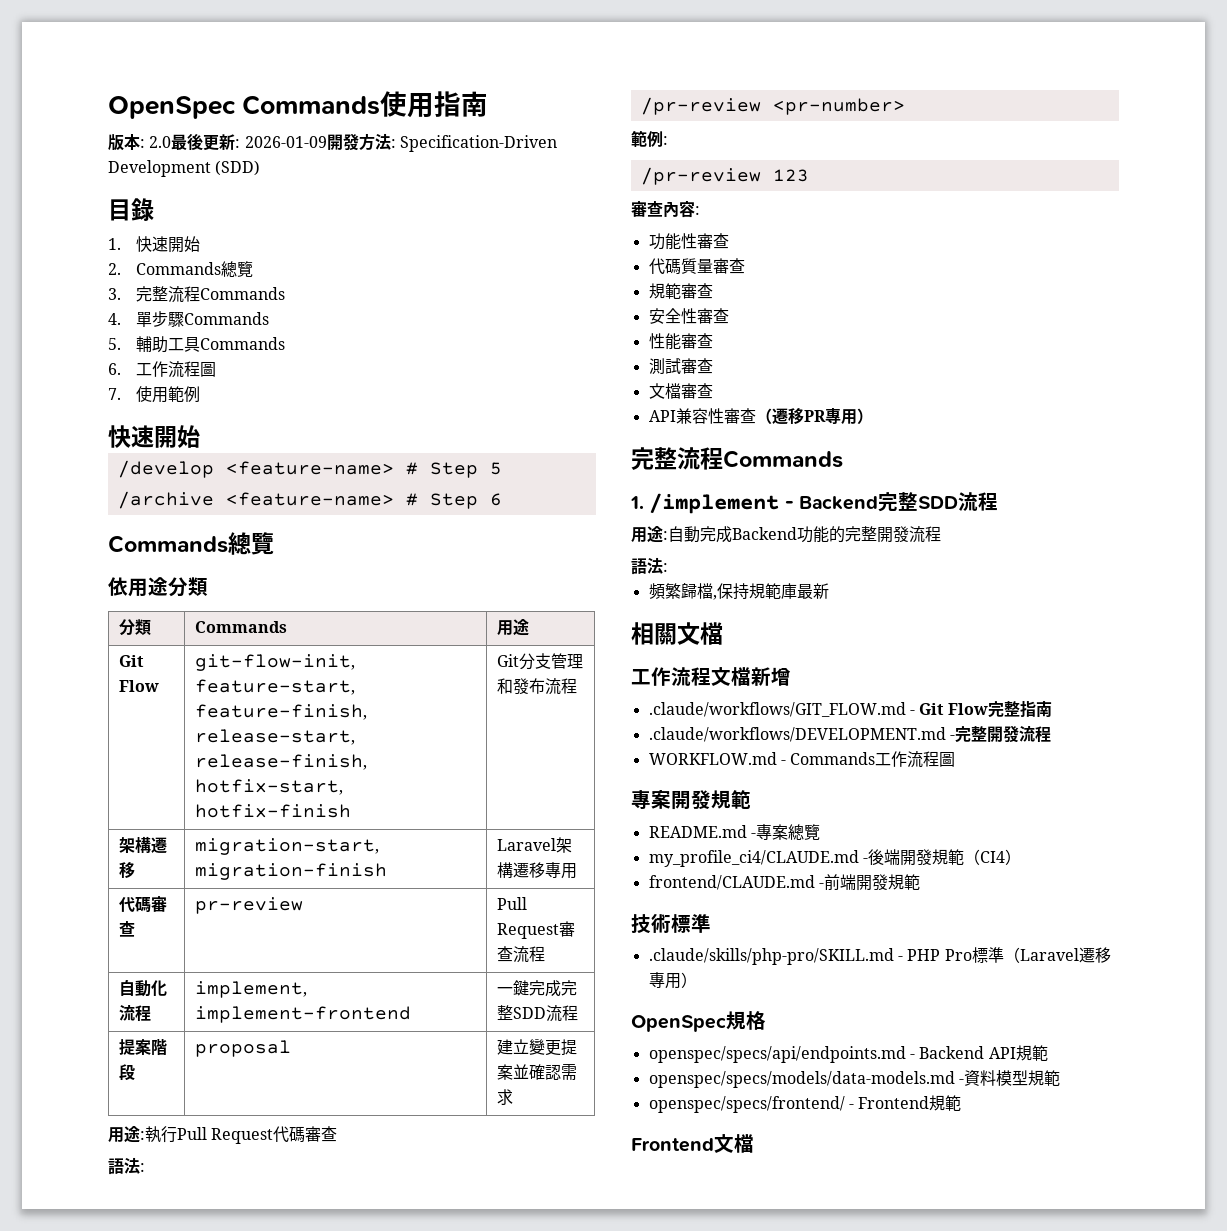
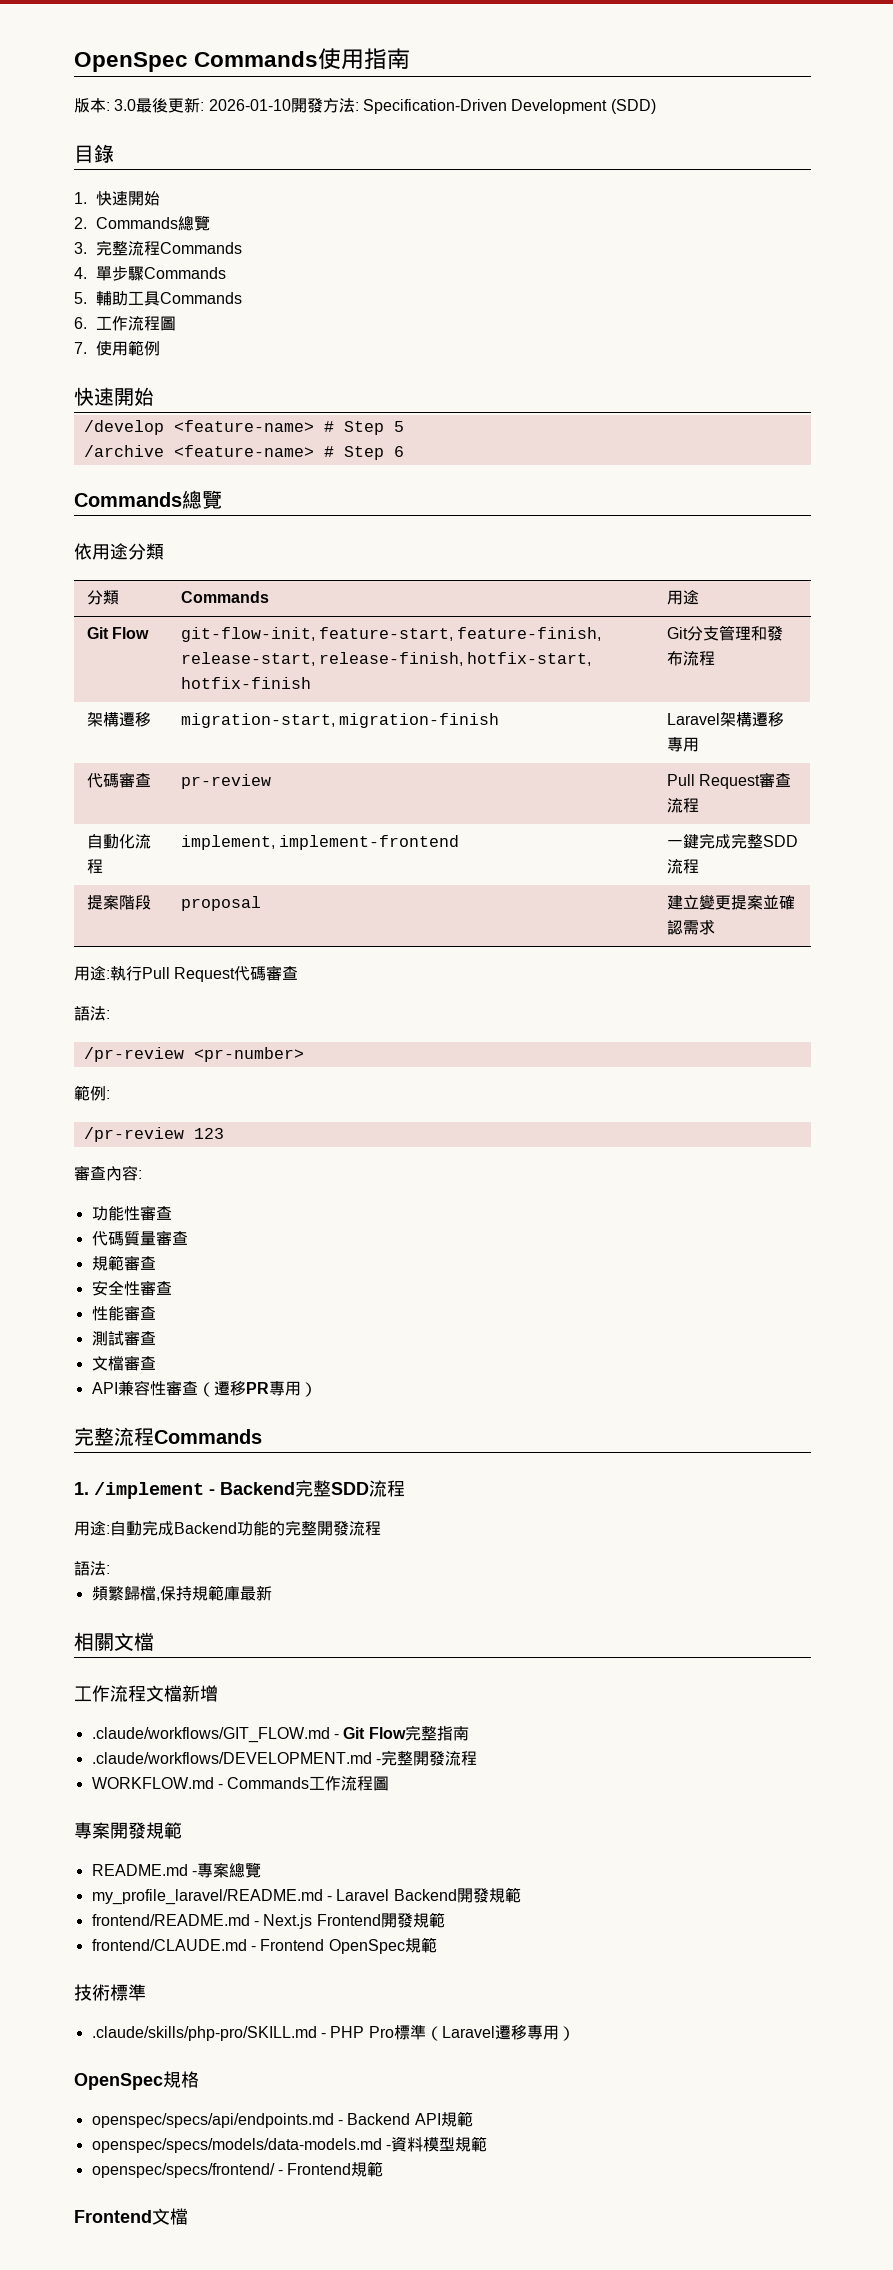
- 版本: 2.0最後更新: 2026-01-09開發方法: Specification-Driven Development (SDD)
+ 版本: 3.0最後更新: 2026-01-10開發方法: Specification-Driven Development (SDD)
- my_profile_ci4/CLAUDE.md -後端開發規範（CI4）
+ my_profile_laravel/README.md - Laravel Backend開發規範
+ frontend/README.md - Next.js Frontend開發規範
- frontend/CLAUDE.md -前端開發規範
+ frontend/CLAUDE.md - Frontend OpenSpec規範

